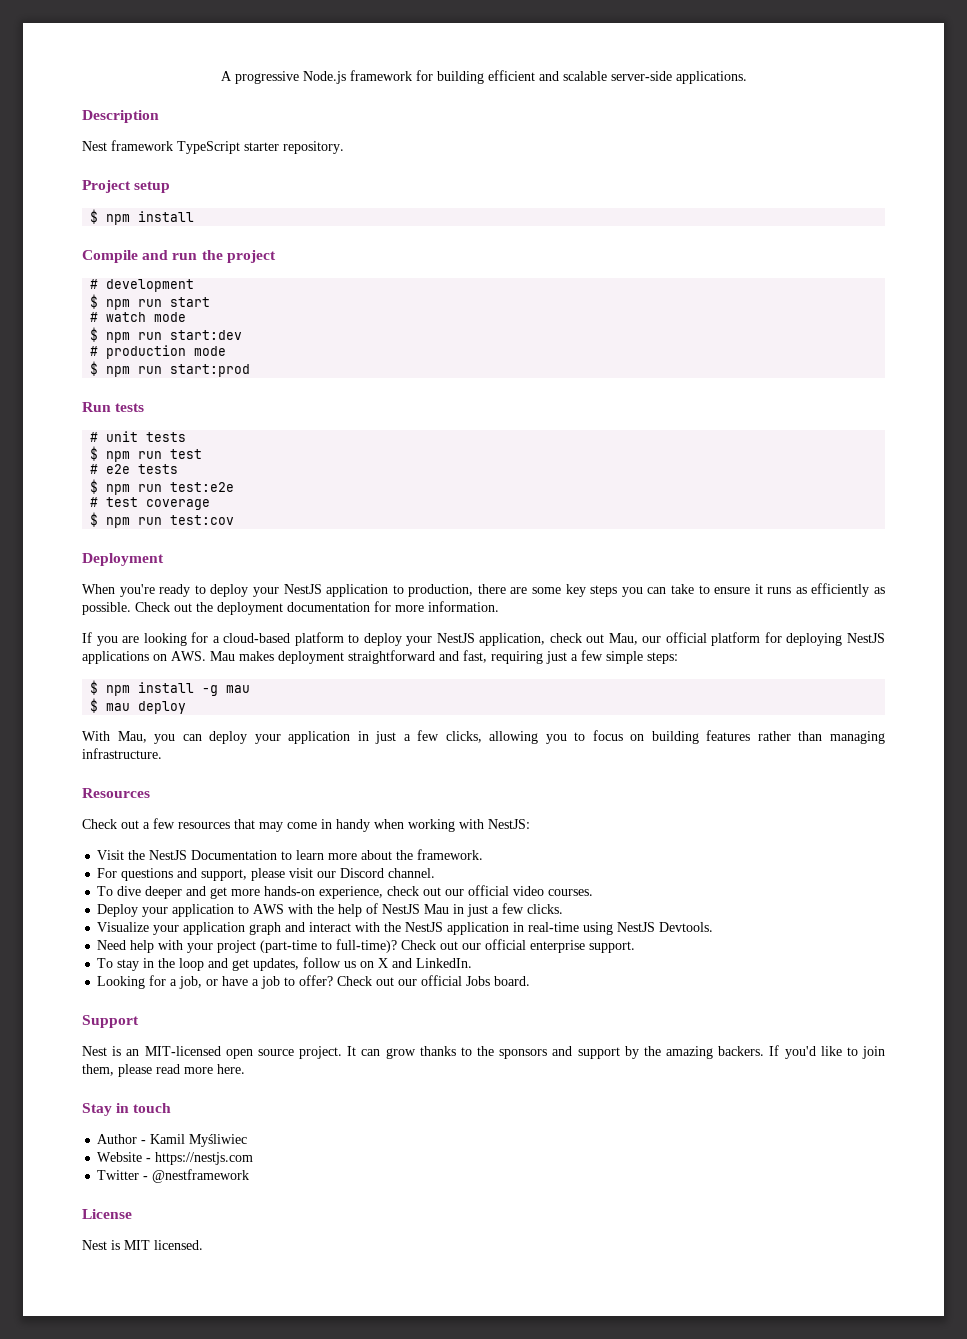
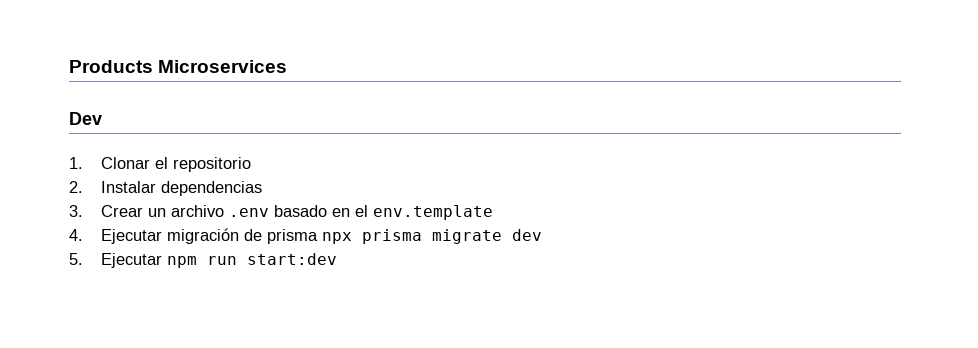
- A progressive Node.js framework for building efficient and scalable server-side applications.
- Description
- Nest framework TypeScript starter repository.
- Project setup
- $ npm install
- Compile and run the project
- # development
- $ npm run start
- # watch mode
- $ npm run start:dev
- # production mode
- $ npm run start:prod
- Run tests
- # unit tests
- $ npm run test
- # e2e tests
- $ npm run test:e2e
- # test coverage
- $ npm run test:cov
- Deployment
- When you're ready to deploy your NestJS application to production, there are some key steps you can take to ensure it runs as efficiently as possible. Check out the deployment documentation for more information.
- If you are looking for a cloud-based platform to deploy your NestJS application, check out Mau, our official platform for deploying NestJS applications on AWS. Mau makes deployment straightforward and fast, requiring just a few simple steps:
- $ npm install -g mau
- $ mau deploy
- With Mau, you can deploy your application in just a few clicks, allowing you to focus on building features rather than managing infrastructure.
- Resources
- Check out a few resources that may come in handy when working with NestJS:
- Visit the NestJS Documentation to learn more about the framework.
- For questions and support, please visit our Discord channel.
- To dive deeper and get more hands-on experience, check out our official video courses.
- Deploy your application to AWS with the help of NestJS Mau in just a few clicks.
- Visualize your application graph and interact with the NestJS application in real-time using NestJS Devtools.
- Need help with your project (part-time to full-time)? Check out our official enterprise support.
- To stay in the loop and get updates, follow us on X and LinkedIn.
- Looking for a job, or have a job to offer? Check out our official Jobs board.
- Support
- Nest is an MIT-licensed open source project. It can grow thanks to the sponsors and support by the amazing backers. If you'd like to join them, please read more here.
- Stay in touch
- Author - Kamil Myśliwiec
- Website - https://nestjs.com
- Twitter - @nestframework
- License
- Nest is MIT licensed.
+ Products Microservices
+ Dev
+ 1. Clonar el repositorio
+ 2. Instalar dependencias
+ 3. Crear un archivo .env basado en el env.template
+ 4. Ejecutar migración de prisma npx prisma migrate dev
+ 5. Ejecutar npm run start:dev

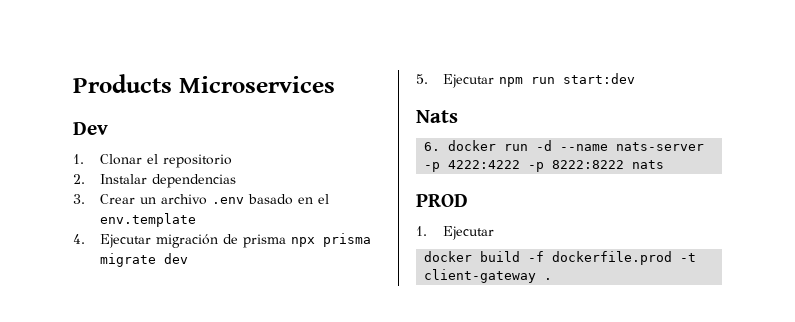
+ Nats
+ 6. docker run -d --name nats-server -p 4222:4222 -p 8222:8222 nats
+ PROD
+ 1. Ejecutar
+ docker build -f dockerfile.prod -t client-gateway .

